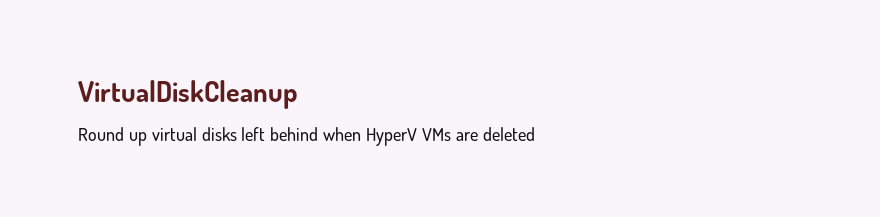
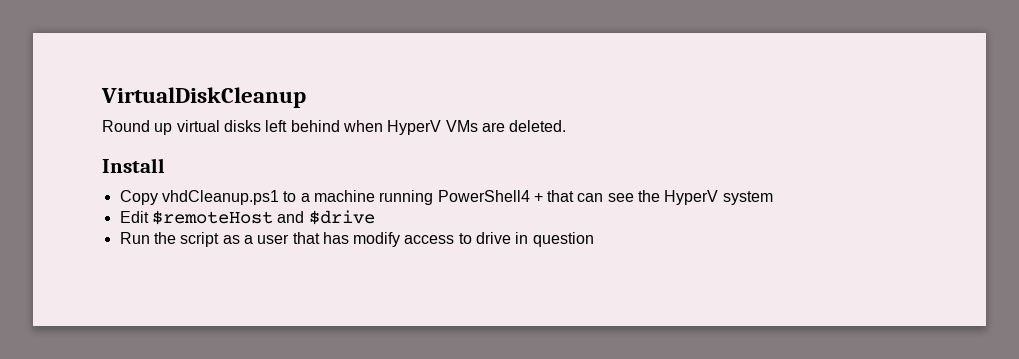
- Round up virtual disks left behind when HyperV VMs are deleted
+ Round up virtual disks left behind when HyperV VMs are deleted.
+ Install
+ Copy vhdCleanup.ps1 to a machine running PowerShell4 + that can see the HyperV system
+ Edit $remoteHost and $drive
+ Run the script as a user that has modify access to drive in question

